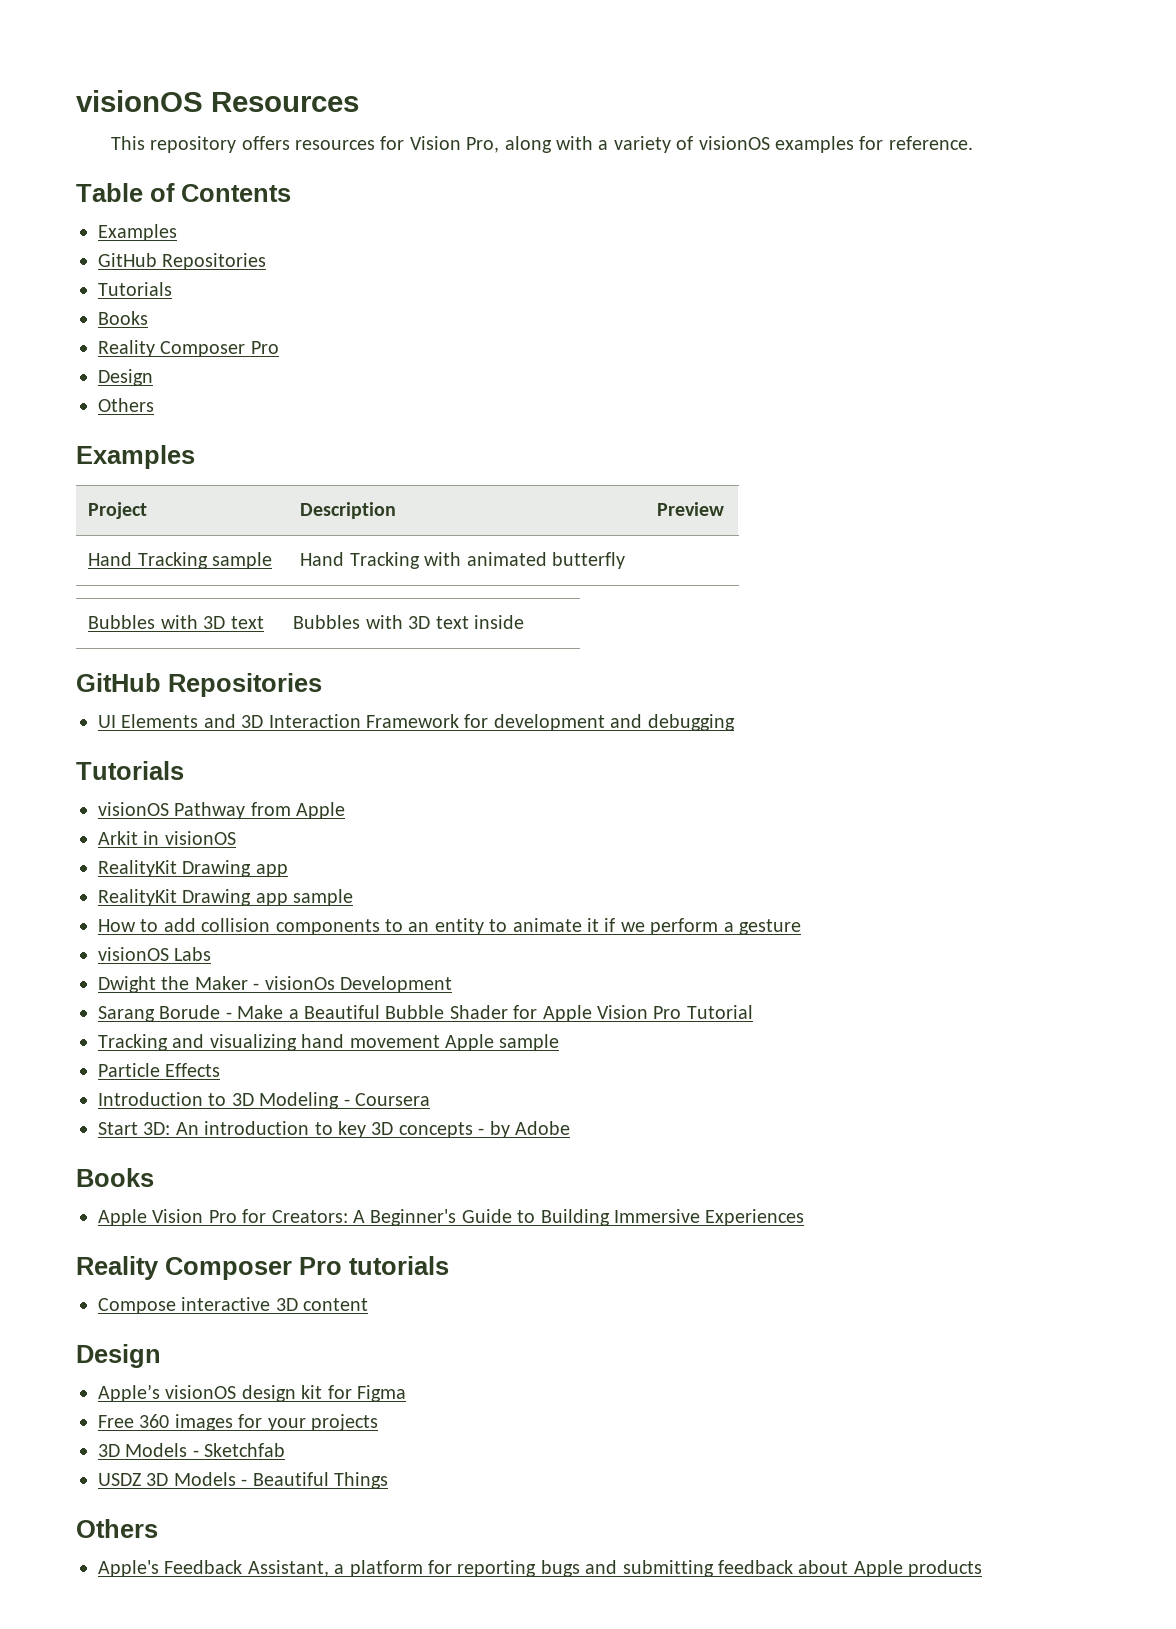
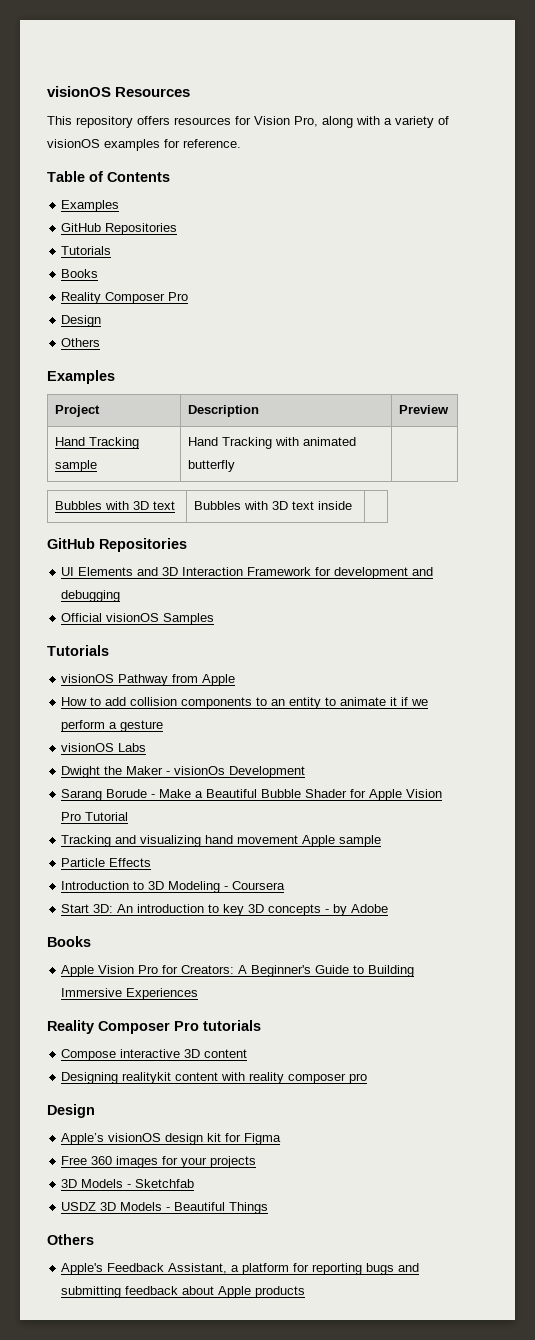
+ Official visionOS Samples
- Arkit in visionOS
- RealityKit Drawing app
- RealityKit Drawing app sample
+ Designing realitykit content with reality composer pro

